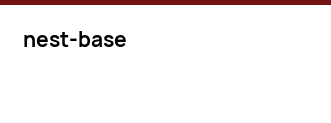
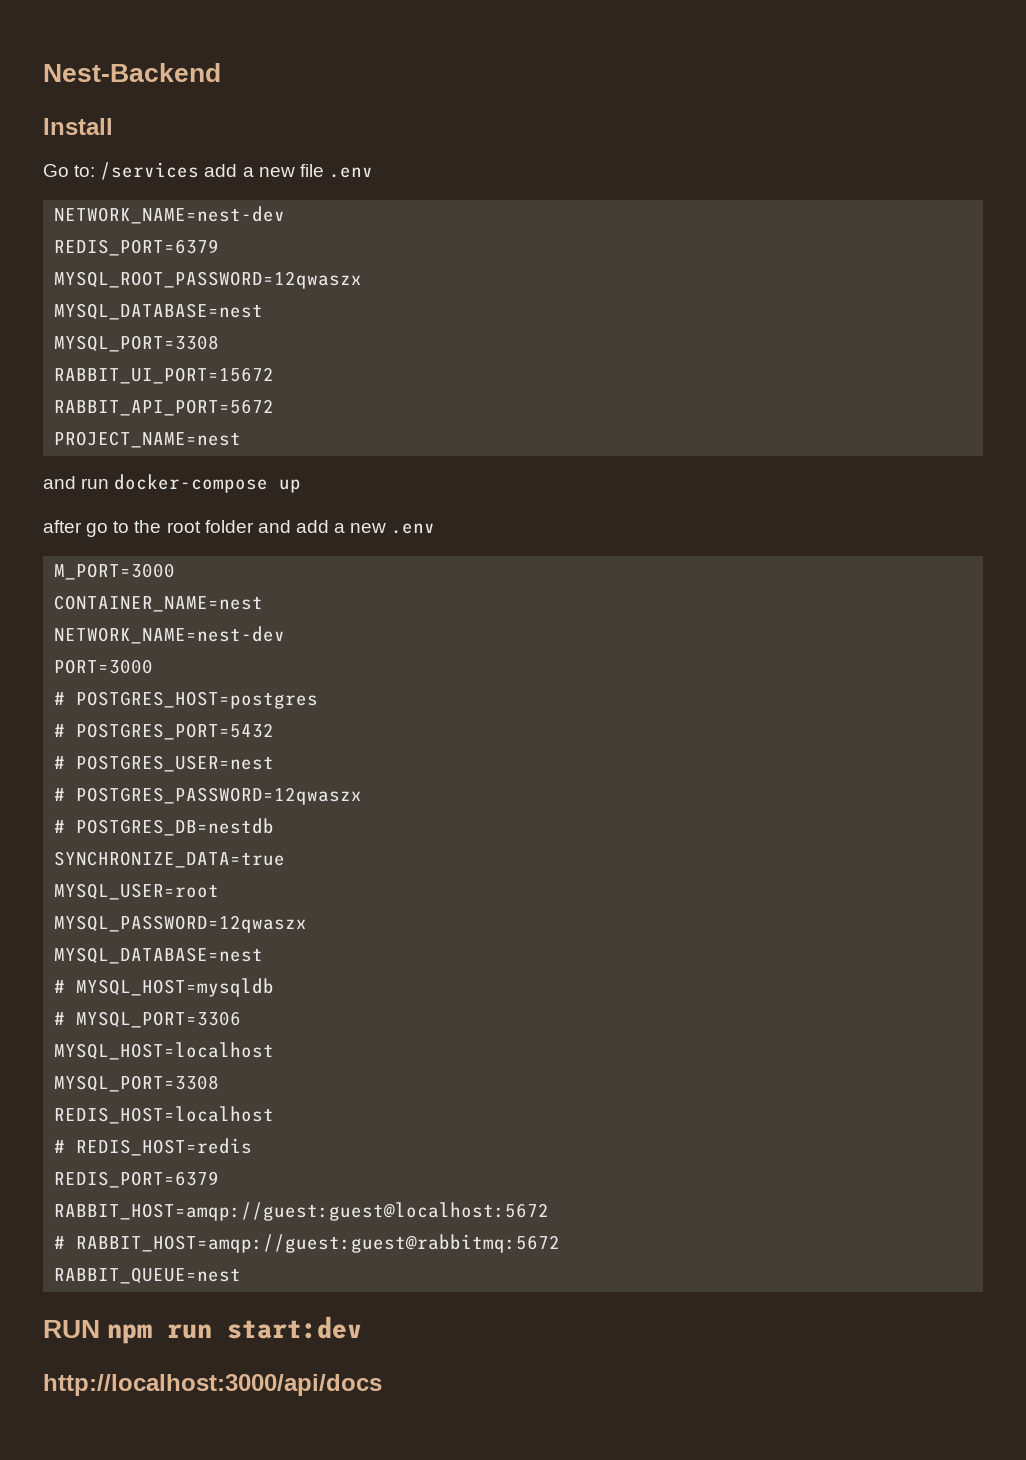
- nest-base
+ Nest-Backend
+ Install
+ Go to: /services add a new file .env
+ NETWORK_NAME=nest-dev
+ REDIS_PORT=6379
+ MYSQL_ROOT_PASSWORD=12qwaszx
+ MYSQL_DATABASE=nest
+ MYSQL_PORT=3308
+ RABBIT_UI_PORT=15672
+ RABBIT_API_PORT=5672
+ PROJECT_NAME=nest
+ and run docker-compose up
+ after go to the root folder and add a new .env
+ M_PORT=3000
+ CONTAINER_NAME=nest
+ NETWORK_NAME=nest-dev
+ PORT=3000
+ # POSTGRES_HOST=postgres
+ # POSTGRES_PORT=5432
+ # POSTGRES_USER=nest
+ # POSTGRES_PASSWORD=12qwaszx
+ # POSTGRES_DB=nestdb
+ SYNCHRONIZE_DATA=true
+ MYSQL_USER=root
+ MYSQL_PASSWORD=12qwaszx
+ MYSQL_DATABASE=nest
+ # MYSQL_HOST=mysqldb
+ # MYSQL_PORT=3306
+ MYSQL_HOST=localhost
+ MYSQL_PORT=3308
+ REDIS_HOST=localhost
+ # REDIS_HOST=redis
+ REDIS_PORT=6379
+ RABBIT_HOST=amqp://guest:guest@localhost:5672
+ # RABBIT_HOST=amqp://guest:guest@rabbitmq:5672
+ RABBIT_QUEUE=nest
+ RUN npm run start:dev
+ http://localhost:3000/api/docs

